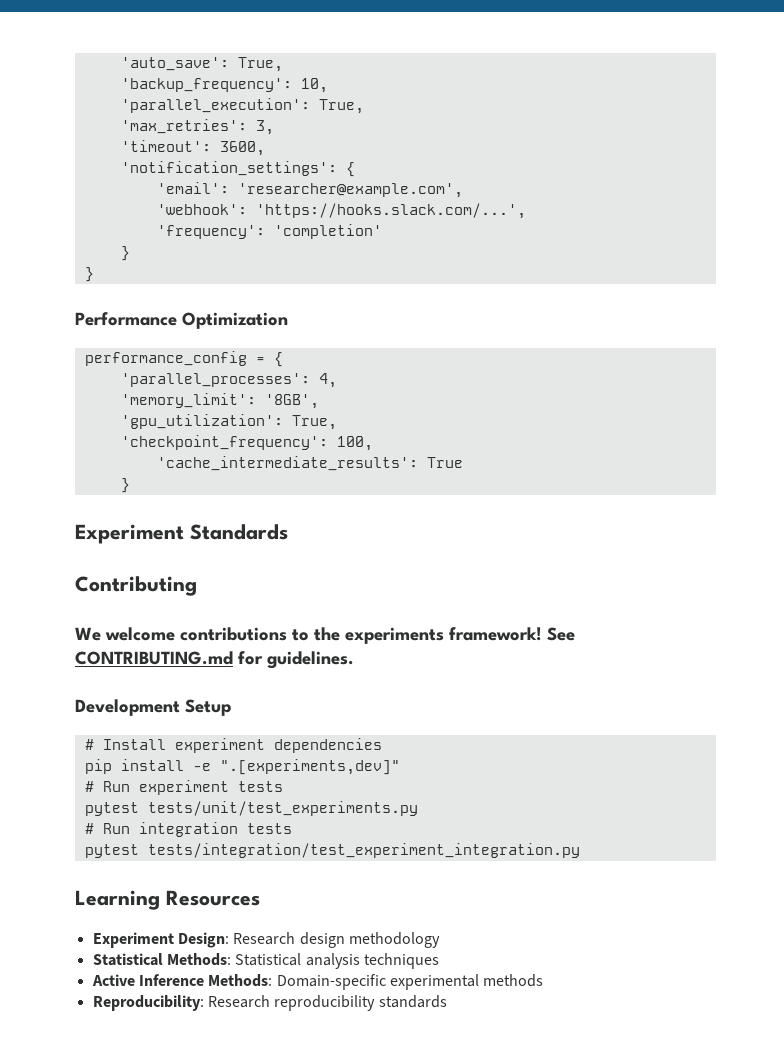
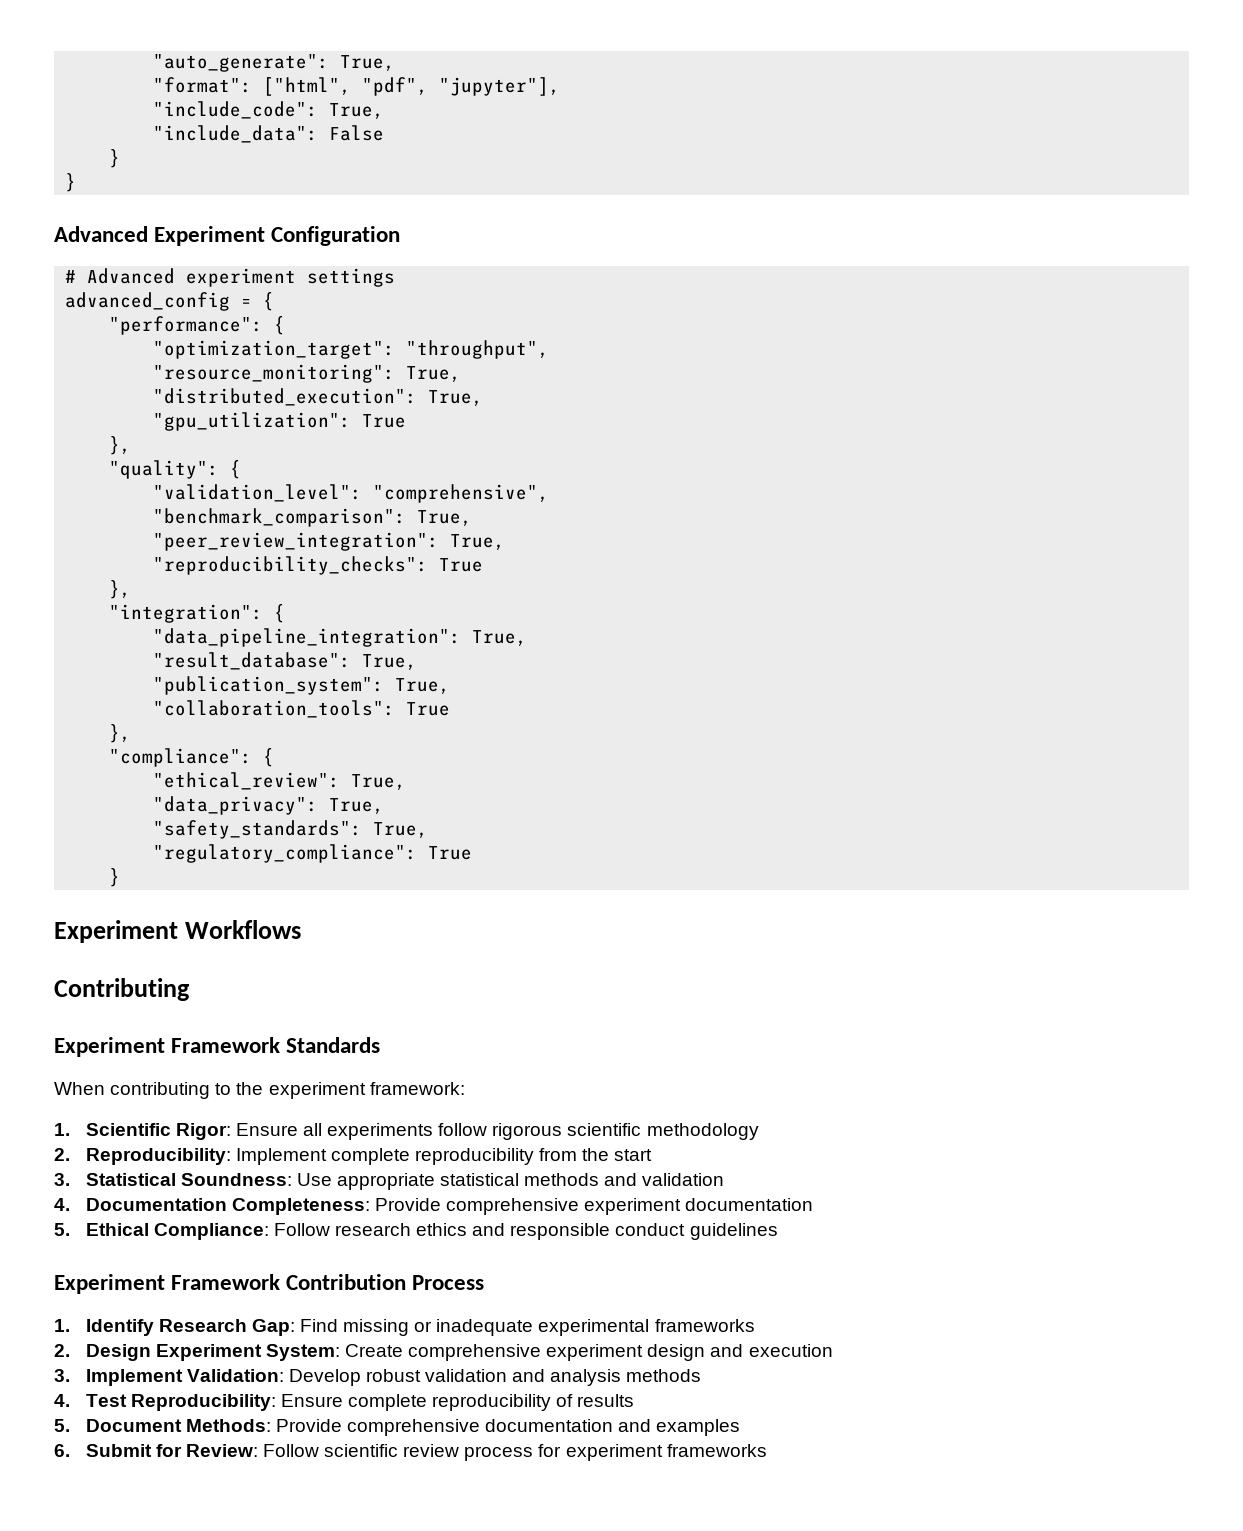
- 'auto_save': True,
- 'backup_frequency': 10,
- 'parallel_execution': True,
- 'max_retries': 3,
- 'timeout': 3600,
- 'notification_settings': {
- 'email': 'researcher@example.com',
- 'webhook': 'https://hooks.slack.com/...',
- 'frequency': 'completion'
+ "auto_generate": True,
+ "format": ["html", "pdf", "jupyter"],
+ "include_code": True,
+ "include_data": False
  }
  }
- Performance Optimization
- performance_config = {
- 'parallel_processes': 4,
- 'memory_limit': '8GB',
- 'gpu_utilization': True,
- 'checkpoint_frequency': 100,
- 'cache_intermediate_results': True
+ Advanced Experiment Configuration
+ # Advanced experiment settings
+ advanced_config = {
+ "performance": {
+ "optimization_target": "throughput",
+ "resource_monitoring": True,
+ "distributed_execution": True,
+ "gpu_utilization": True
+ },
+ "quality": {
+ "validation_level": "comprehensive",
+ "benchmark_comparison": True,
+ "peer_review_integration": True,
+ "reproducibility_checks": True
+ },
+ "integration": {
+ "data_pipeline_integration": True,
+ "result_database": True,
+ "publication_system": True,
+ "collaboration_tools": True
+ },
+ "compliance": {
+ "ethical_review": True,
+ "data_privacy": True,
+ "safety_standards": True,
+ "regulatory_compliance": True
- Experiment Standards
+ Experiment Workflows
- We welcome contributions to the experiments framework! See CONTRIBUTING.md for guidelines.
- Development Setup
- # Install experiment dependencies
- pip install -e ".[experiments,dev]"
- # Run experiment tests
- pytest tests/unit/test_experiments.py
- # Run integration tests
- pytest tests/integration/test_experiment_integration.py
- Learning Resources
- Experiment Design: Research design methodology
- Statistical Methods: Statistical analysis techniques
- Active Inference Methods: Domain-specific experimental methods
- Reproducibility: Research reproducibility standards
+ Experiment Framework Standards
+ When contributing to the experiment framework:
+ 1. Scientific Rigor: Ensure all experiments follow rigorous scientific methodology
+ 2. Reproducibility: Implement complete reproducibility from the start
+ 3. Statistical Soundness: Use appropriate statistical methods and validation
+ 4. Documentation Completeness: Provide comprehensive experiment documentation
+ 5. Ethical Compliance: Follow research ethics and responsible conduct guidelines
+ Experiment Framework Contribution Process
+ 1. Identify Research Gap: Find missing or inadequate experimental frameworks
+ 2. Design Experiment System: Create comprehensive experiment design and execution
+ 3. Implement Validation: Develop robust validation and analysis methods
+ 4. Test Reproducibility: Ensure complete reproducibility of results
+ 5. Document Methods: Provide comprehensive documentation and examples
+ 6. Submit for Review: Follow scientific review process for experiment frameworks

